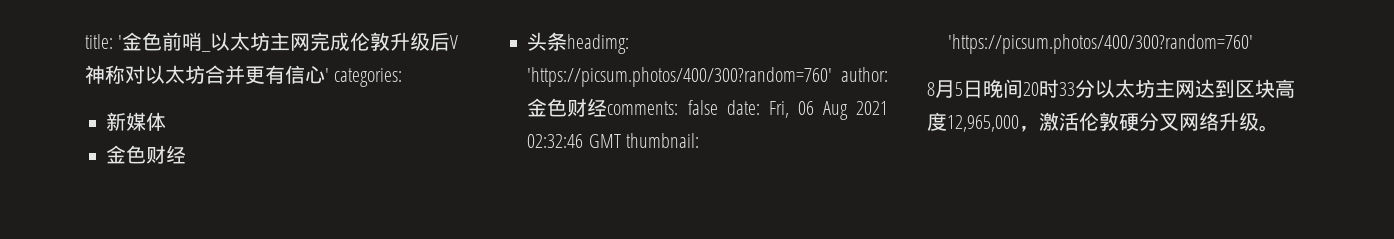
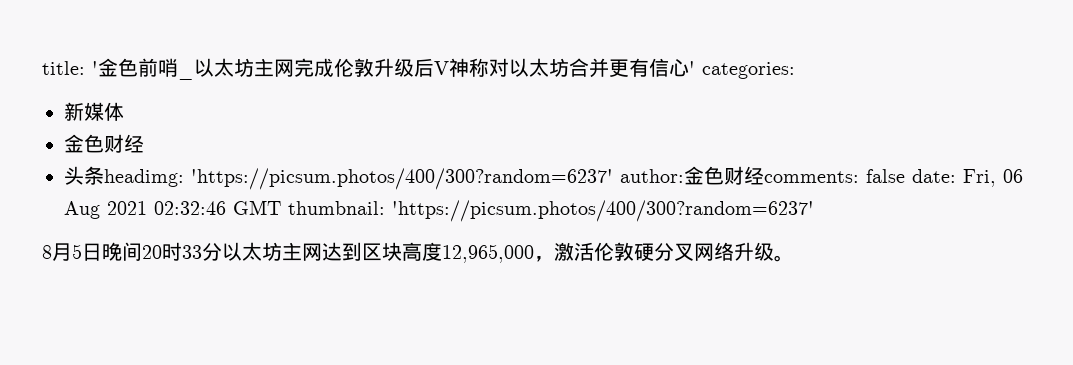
- 头条headimg: 'https://picsum.photos/400/300?random=760' author:金色财经comments: false date: Fri, 06 Aug 2021 02:32:46 GMT thumbnail: 'https://picsum.photos/400/300?random=760'
+ 头条headimg: 'https://picsum.photos/400/300?random=6237' author:金色财经comments: false date: Fri, 06 Aug 2021 02:32:46 GMT thumbnail: 'https://picsum.photos/400/300?random=6237'

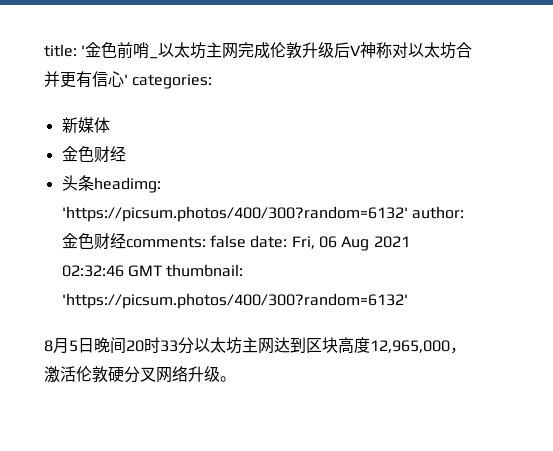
- 头条headimg: 'https://picsum.photos/400/300?random=6237' author:金色财经comments: false date: Fri, 06 Aug 2021 02:32:46 GMT thumbnail: 'https://picsum.photos/400/300?random=6237'
+ 头条headimg: 'https://picsum.photos/400/300?random=6132' author:金色财经comments: false date: Fri, 06 Aug 2021 02:32:46 GMT thumbnail: 'https://picsum.photos/400/300?random=6132'

